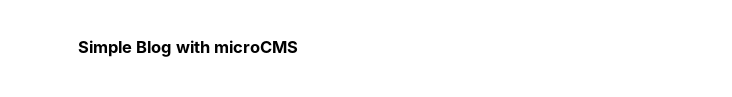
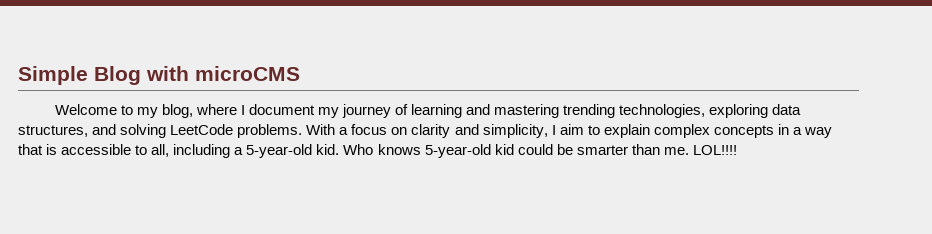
+ Welcome to my blog, where I document my journey of learning and mastering trending technologies, exploring data structures, and solving LeetCode problems. With a focus on clarity and simplicity, I aim to explain complex concepts in a way that is accessible to all, including a 5-year-old kid. Who knows 5-year-old kid could be smarter than me. LOL!!!!

